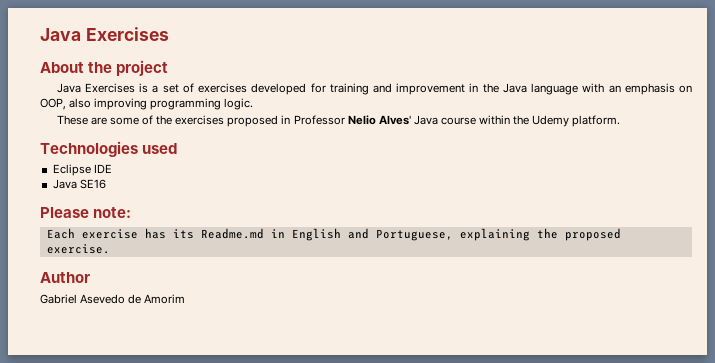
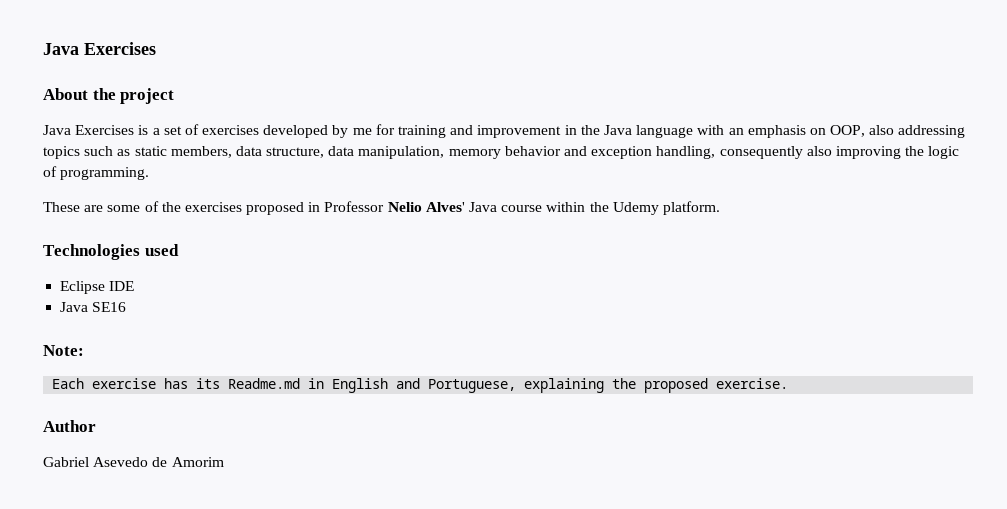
- Java Exercises is a set of exercises developed for training and improvement in the Java language with an emphasis on OOP, also improving programming logic.
+ Java Exercises is a set of exercises developed by me for training and improvement in the Java language with an emphasis on OOP, also addressing topics such as static members, data structure, data manipulation, memory behavior and exception handling, consequently also improving the logic of programming.
- Please note:
+ Note:

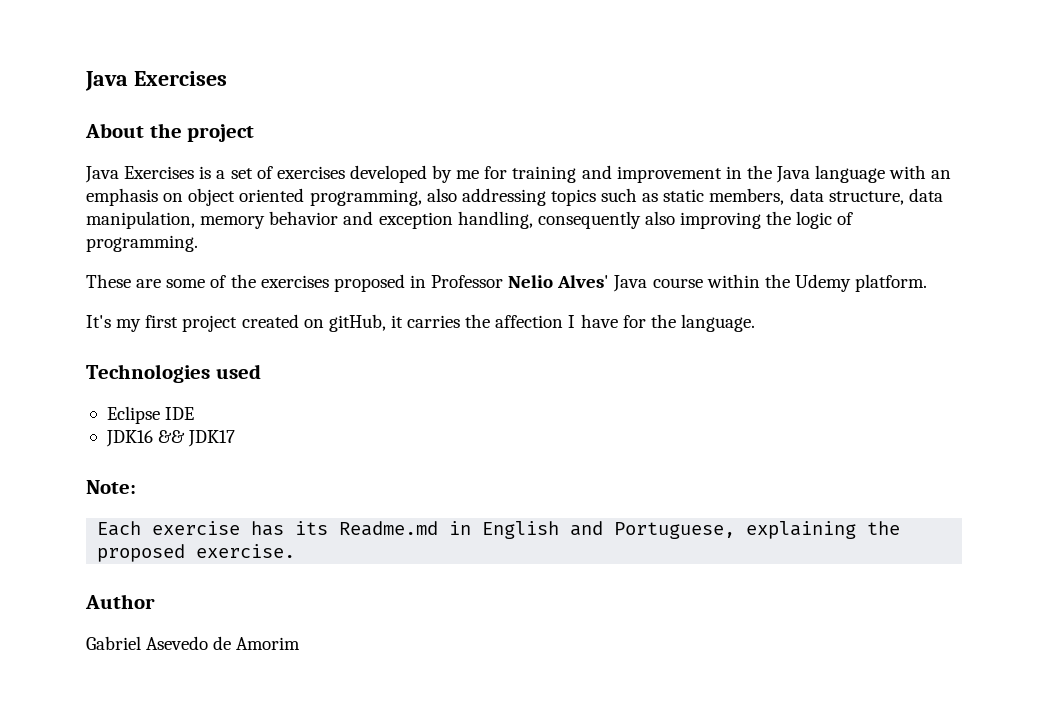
- Java Exercises is a set of exercises developed by me for training and improvement in the Java language with an emphasis on OOP, also addressing topics such as static members, data structure, data manipulation, memory behavior and exception handling, consequently also improving the logic of programming.
+ Java Exercises is a set of exercises developed by me for training and improvement in the Java language with an emphasis on object oriented programming, also addressing topics such as static members, data structure, data manipulation, memory behavior and exception handling, consequently also improving the logic of programming.
+ It's my first project created on gitHub, it carries the affection I have for the language.
- Java SE16
+ JDK16 && JDK17

